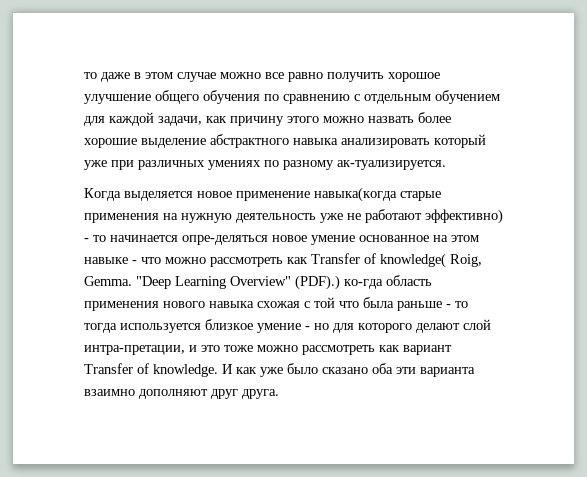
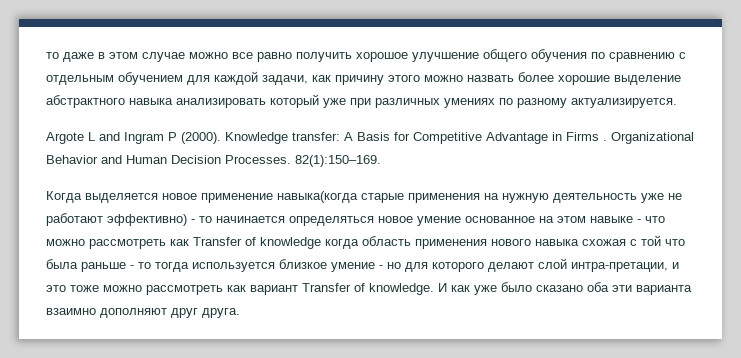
- то даже в этом случае можно все равно получить хорошое улучшение общего обучения по сравнению с отдельным обучением для каждой задачи, как причину этого можно назвать более хорошие выделение абстрактного навыка анализировать который уже при различных умениях по разному ак-туализируется.
+ то даже в этом случае можно все равно получить хорошое улучшение общего обучения по сравнению с отдельным обучением для каждой задачи, как причину этого можно назвать более хорошие выделение абстрактного навыка анализировать который уже при различных умениях по разному актуализируется.
+ Argote L and Ingram P (2000). Knowledge transfer: A Basis for Competitive Advantage in Firms . Organizational Behavior and Human Decision Processes. 82(1):150–169.
- Когда выделяется новое применение навыка(когда старые применения на нужную деятельность уже не работают эффективно) - то начинается опре-деляться новое умение основанное на этом навыке - что можно рассмотреть как Transfer of knowledge( Roig, Gemma. "Deep Learning Overview" (PDF).) ко-гда область применения нового навыка схожая с той что была раньше - то тогда используется близкое умение - но для которого делают слой интра-претации, и это тоже можно рассмотреть как вариант Transfer of knowledge.
+ Когда выделяется новое применение навыка(когда старые применения на нужную деятельность уже не работают эффективно) - то начинается определяться новое умение основанное на этом навыке - что можно рассмотреть как Transfer of knowledge когда область применения нового навыка схожая с той что была раньше - то тогда используется близкое умение - но для которого делают слой интра-претации, и это тоже можно рассмотреть как вариант Transfer of knowledge.

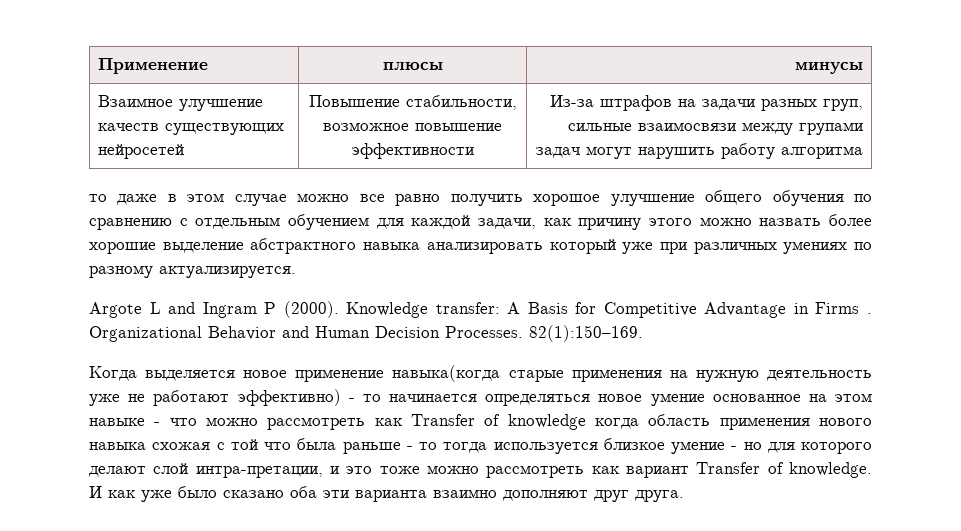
+ Применение | плюсы | минусы
+ Взаимное улучшение качеств существующих нейросетей | Повышение стабильности, возможное повышение эффективности | Из-за штрафов на задачи разных груп, сильные взаимосвязи между групами задач могут нарушить работу алгоритма

